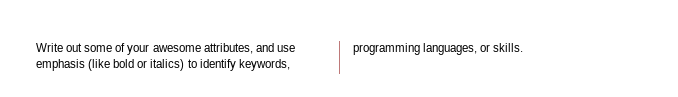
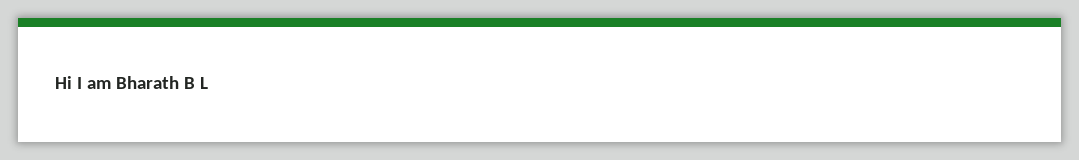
- Write out some of your awesome attributes, and use emphasis (like bold or italics) to identify keywords, programming languages, or skills.
+ Hi I am Bharath B L

